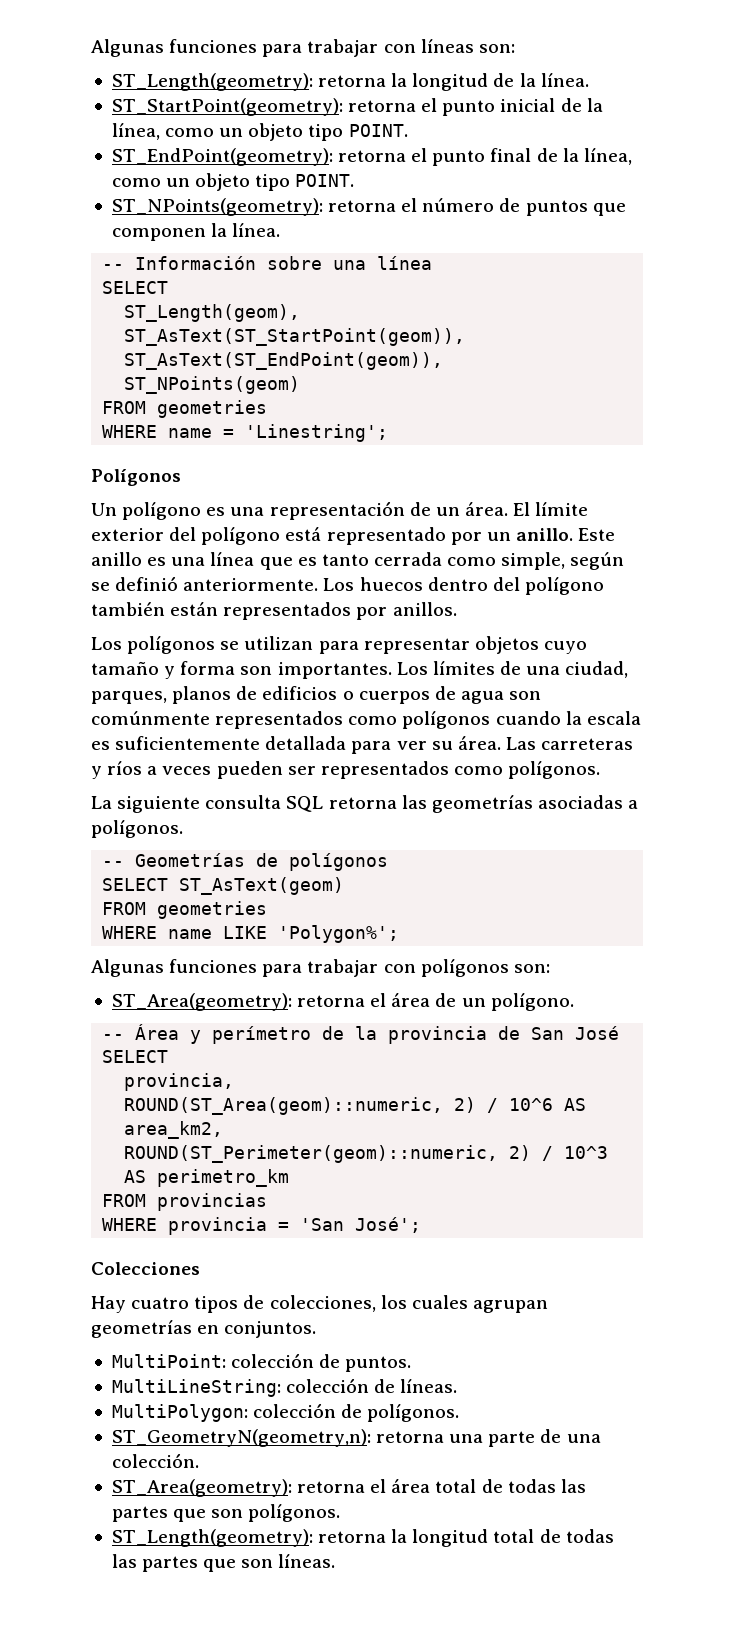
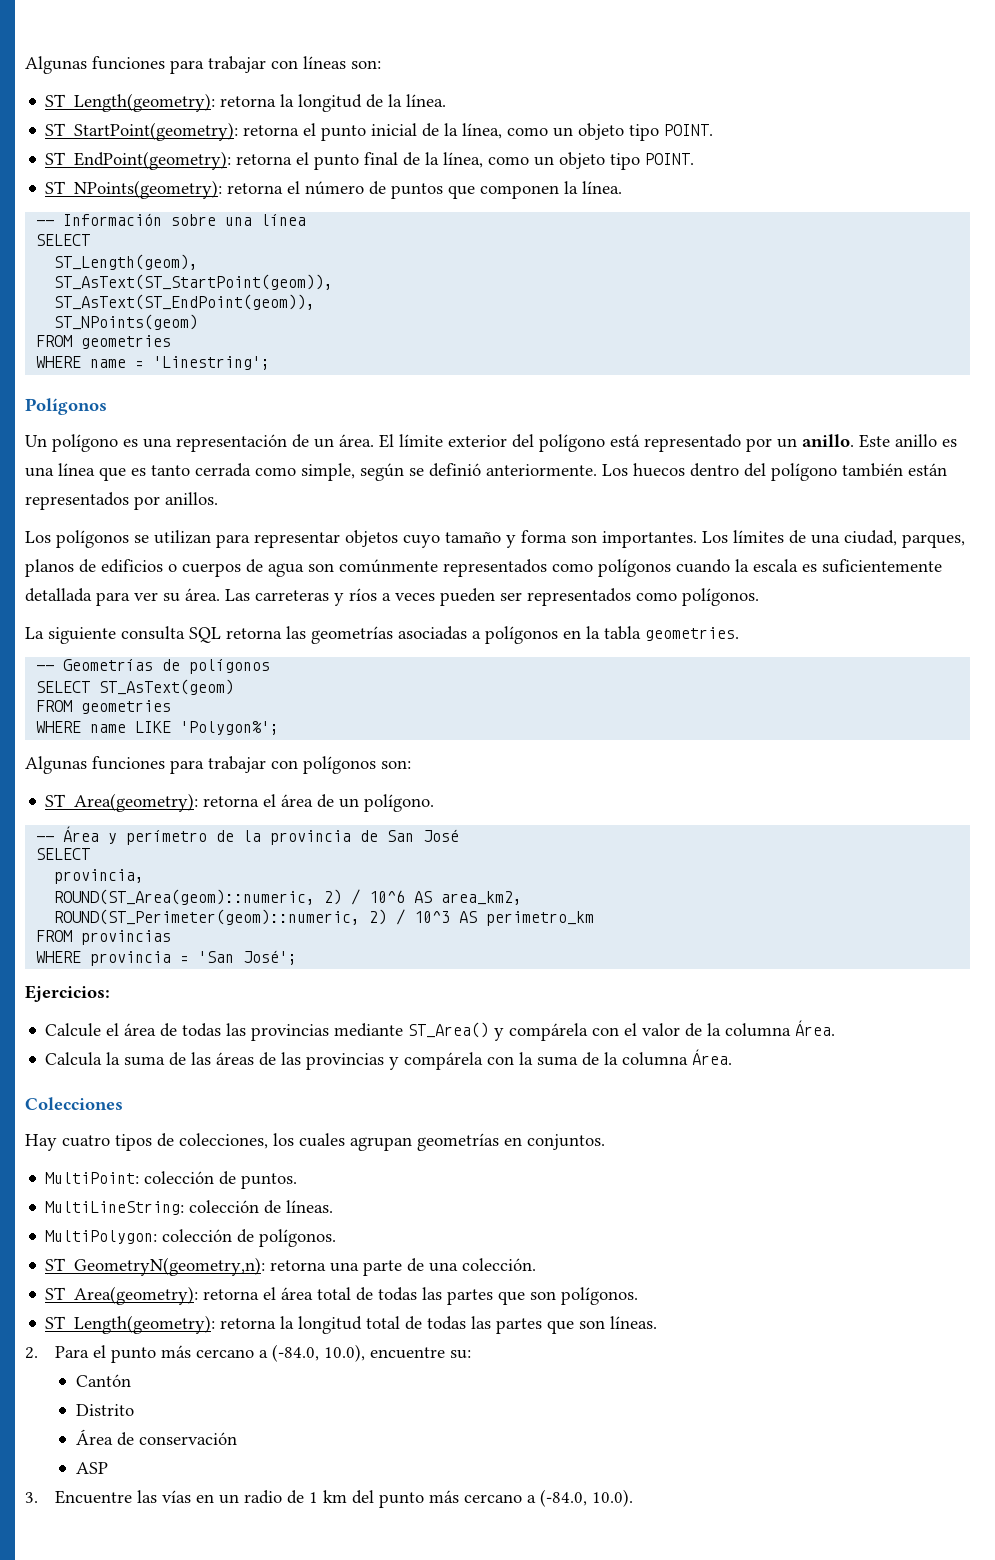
- La siguiente consulta SQL retorna las geometrías asociadas a polígonos.
+ La siguiente consulta SQL retorna las geometrías asociadas a polígonos en la tabla geometries.
+ Ejercicios:
+ Calcule el área de todas las provincias mediante ST_Area() y compárela con el valor de la columna Área.
+ Calcula la suma de las áreas de las provincias y compárela con la suma de la columna Área.
+ 2. Para el punto más cercano a (-84.0, 10.0), encuentre su:
+ Cantón
+ Distrito
+ Área de conservación
+ ASP
+ 3. Encuentre las vías en un radio de 1 km del punto más cercano a (-84.0, 10.0).

